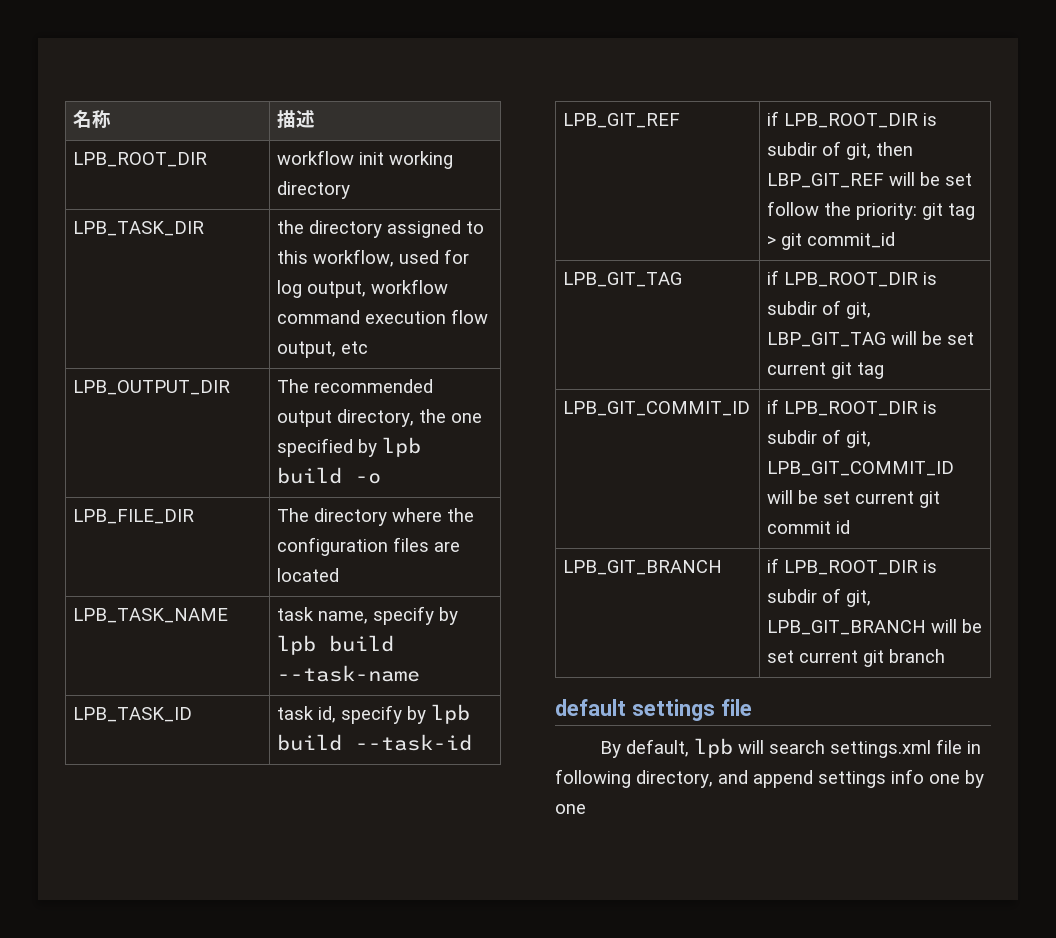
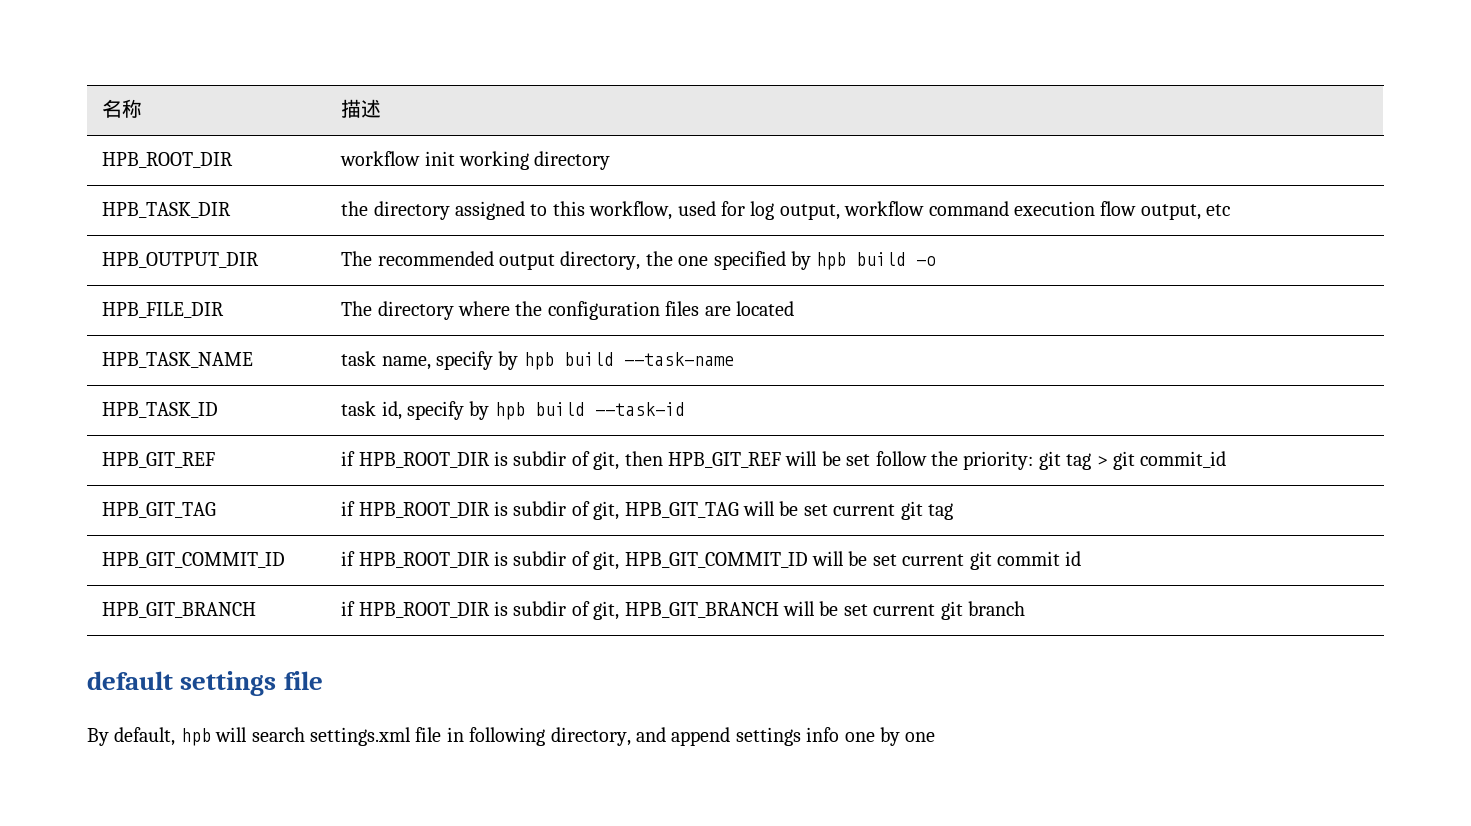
- LPB_ROOT_DIR | workflow init working directory
+ HPB_ROOT_DIR | workflow init working directory
- LPB_TASK_DIR | the directory assigned to this workflow, used for log output, workflow command execution flow output, etc
+ HPB_TASK_DIR | the directory assigned to this workflow, used for log output, workflow command execution flow output, etc
- LPB_OUTPUT_DIR | The recommended output directory, the one specified by lpb build -o
+ HPB_OUTPUT_DIR | The recommended output directory, the one specified by hpb build -o
- LPB_FILE_DIR | The directory where the configuration files are located
+ HPB_FILE_DIR | The directory where the configuration files are located
- LPB_TASK_NAME | task name, specify by lpb build --task-name
+ HPB_TASK_NAME | task name, specify by hpb build --task-name
- LPB_TASK_ID | task id, specify by lpb build --task-id
+ HPB_TASK_ID | task id, specify by hpb build --task-id
- LPB_GIT_REF | if LPB_ROOT_DIR is subdir of git, then LBP_GIT_REF will be set follow the priority: git tag > git commit_id
+ HPB_GIT_REF | if HPB_ROOT_DIR is subdir of git, then HPB_GIT_REF will be set follow the priority: git tag > git commit_id
- LPB_GIT_TAG | if LPB_ROOT_DIR is subdir of git, LBP_GIT_TAG will be set current git tag
+ HPB_GIT_TAG | if HPB_ROOT_DIR is subdir of git, HPB_GIT_TAG will be set current git tag
- LPB_GIT_COMMIT_ID | if LPB_ROOT_DIR is subdir of git, LPB_GIT_COMMIT_ID will be set current git commit id
+ HPB_GIT_COMMIT_ID | if HPB_ROOT_DIR is subdir of git, HPB_GIT_COMMIT_ID will be set current git commit id
- LPB_GIT_BRANCH | if LPB_ROOT_DIR is subdir of git, LPB_GIT_BRANCH will be set current git branch
+ HPB_GIT_BRANCH | if HPB_ROOT_DIR is subdir of git, HPB_GIT_BRANCH will be set current git branch
- By default, lpb will search settings.xml file in following directory, and append settings info one by one
+ By default, hpb will search settings.xml file in following directory, and append settings info one by one

